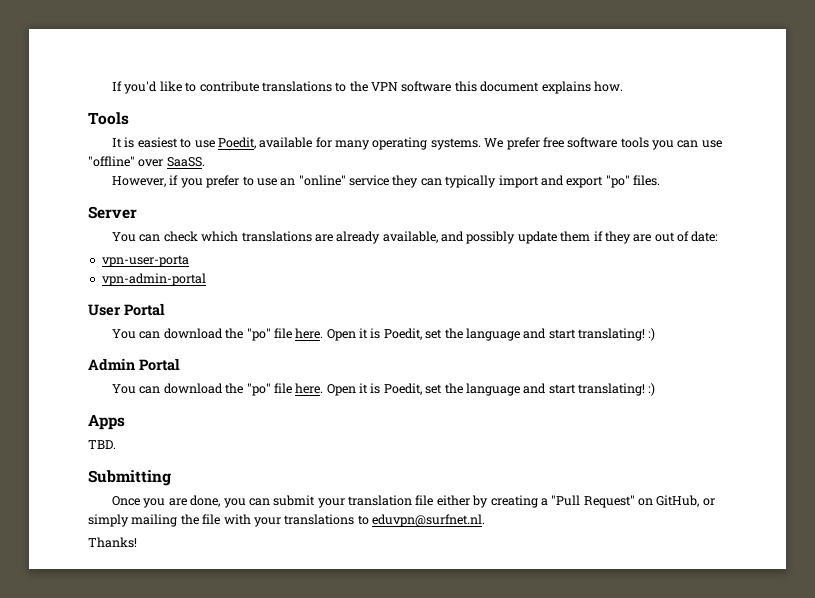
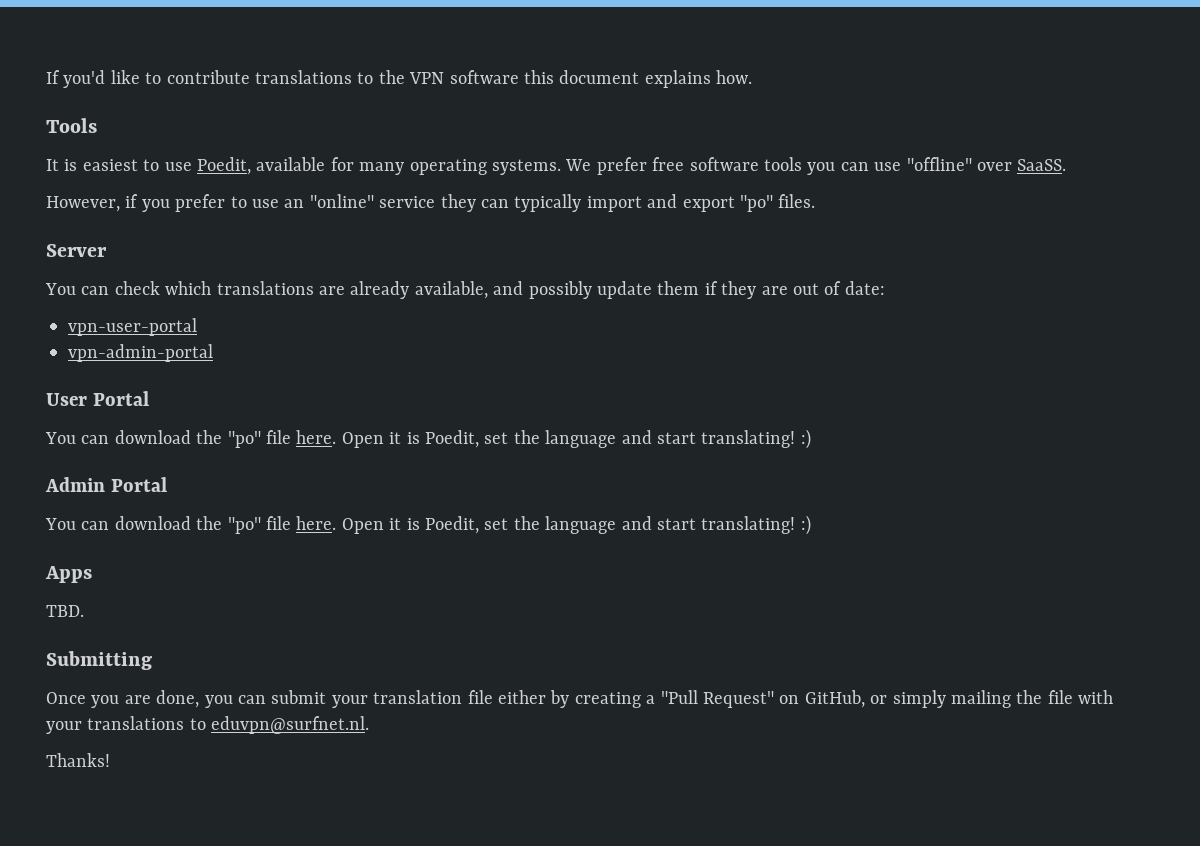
- vpn-user-porta
+ vpn-user-portal

